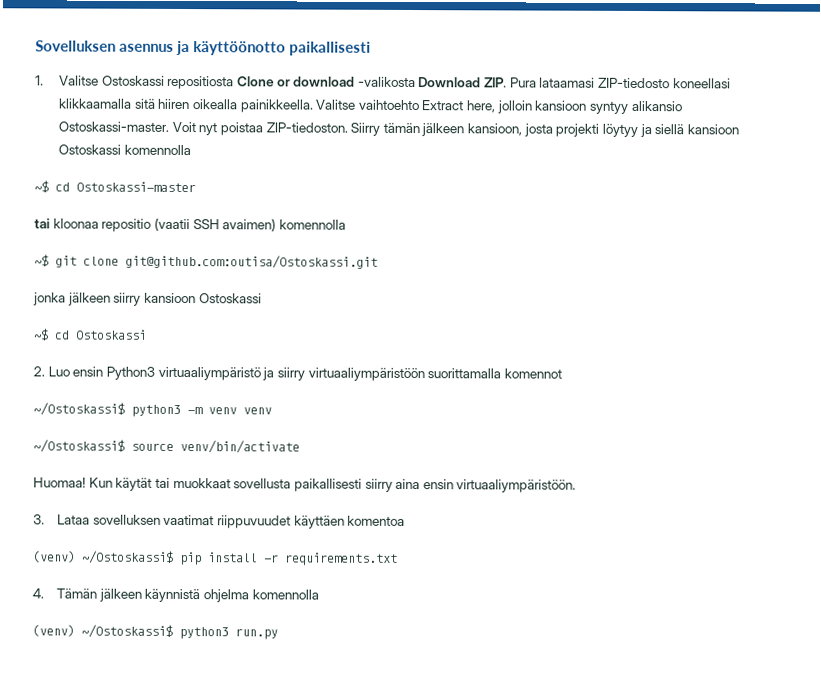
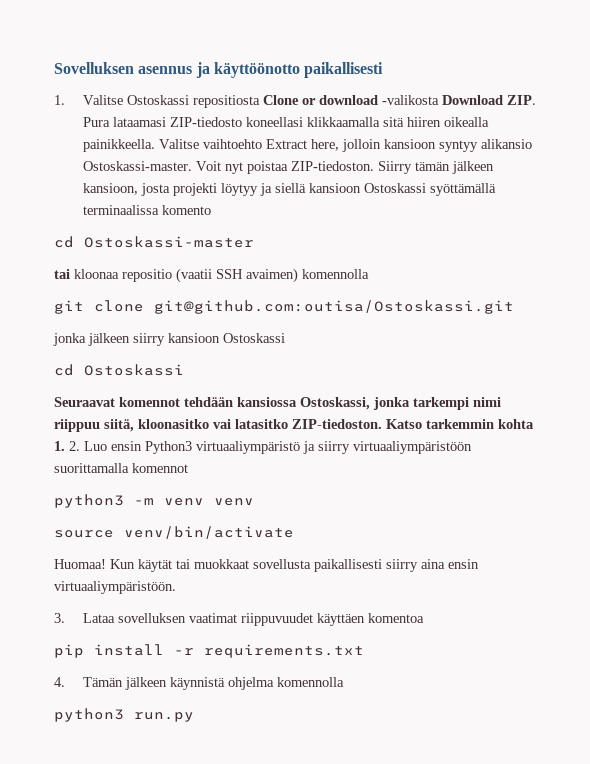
- Siirry tämän jälkeen kansioon, josta projekti löytyy ja siellä kansioon Ostoskassi komennolla
- ~$ cd Ostoskassi-master
+ Siirry tämän jälkeen kansioon, josta projekti löytyy ja siellä kansioon Ostoskassi syöttämällä terminaalissa komento
+ cd Ostoskassi-master
- ~$ git clone git@github.com:outisa/Ostoskassi.git
+ git clone git@github.com:outisa/Ostoskassi.git
- ~$ cd Ostoskassi
+ cd Ostoskassi
- 2. Luo ensin Python3 virtuaaliympäristö ja siirry virtuaaliympäristöön suorittamalla komennot
+ Seuraavat komennot tehdään kansiossa Ostoskassi, jonka tarkempi nimi riippuu siitä, kloonasitko vai latasitko ZIP-tiedoston. Katso tarkemmin kohta 1. 2. Luo ensin Python3 virtuaaliympäristö ja siirry virtuaaliympäristöön suorittamalla komennot
- ~/Ostoskassi$ python3 -m venv venv
+ python3 -m venv venv
- ~/Ostoskassi$ source venv/bin/activate
+ source venv/bin/activate
- (venv) ~/Ostoskassi$ pip install -r requirements.txt
+ pip install -r requirements.txt
- (venv) ~/Ostoskassi$ python3 run.py
+ python3 run.py

